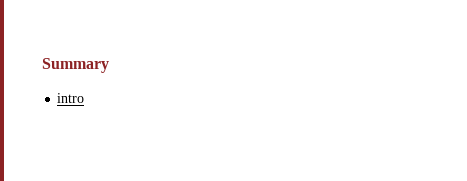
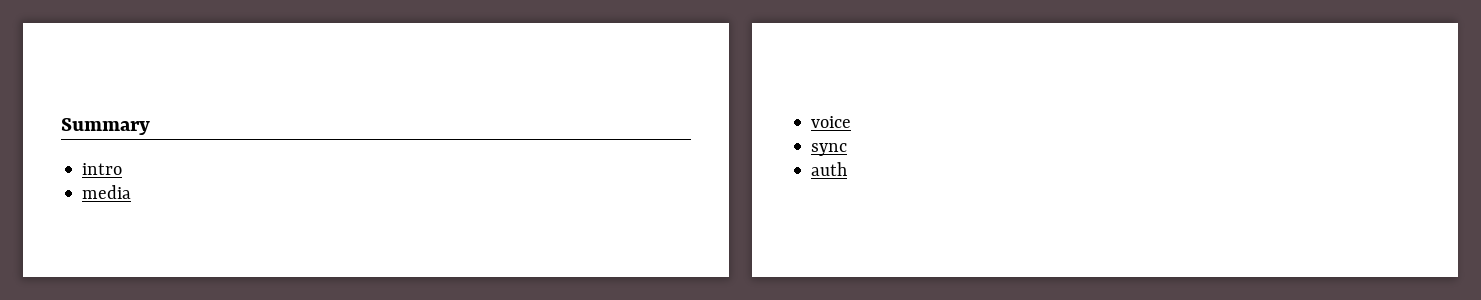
+ media
+ voice
+ sync
+ auth

